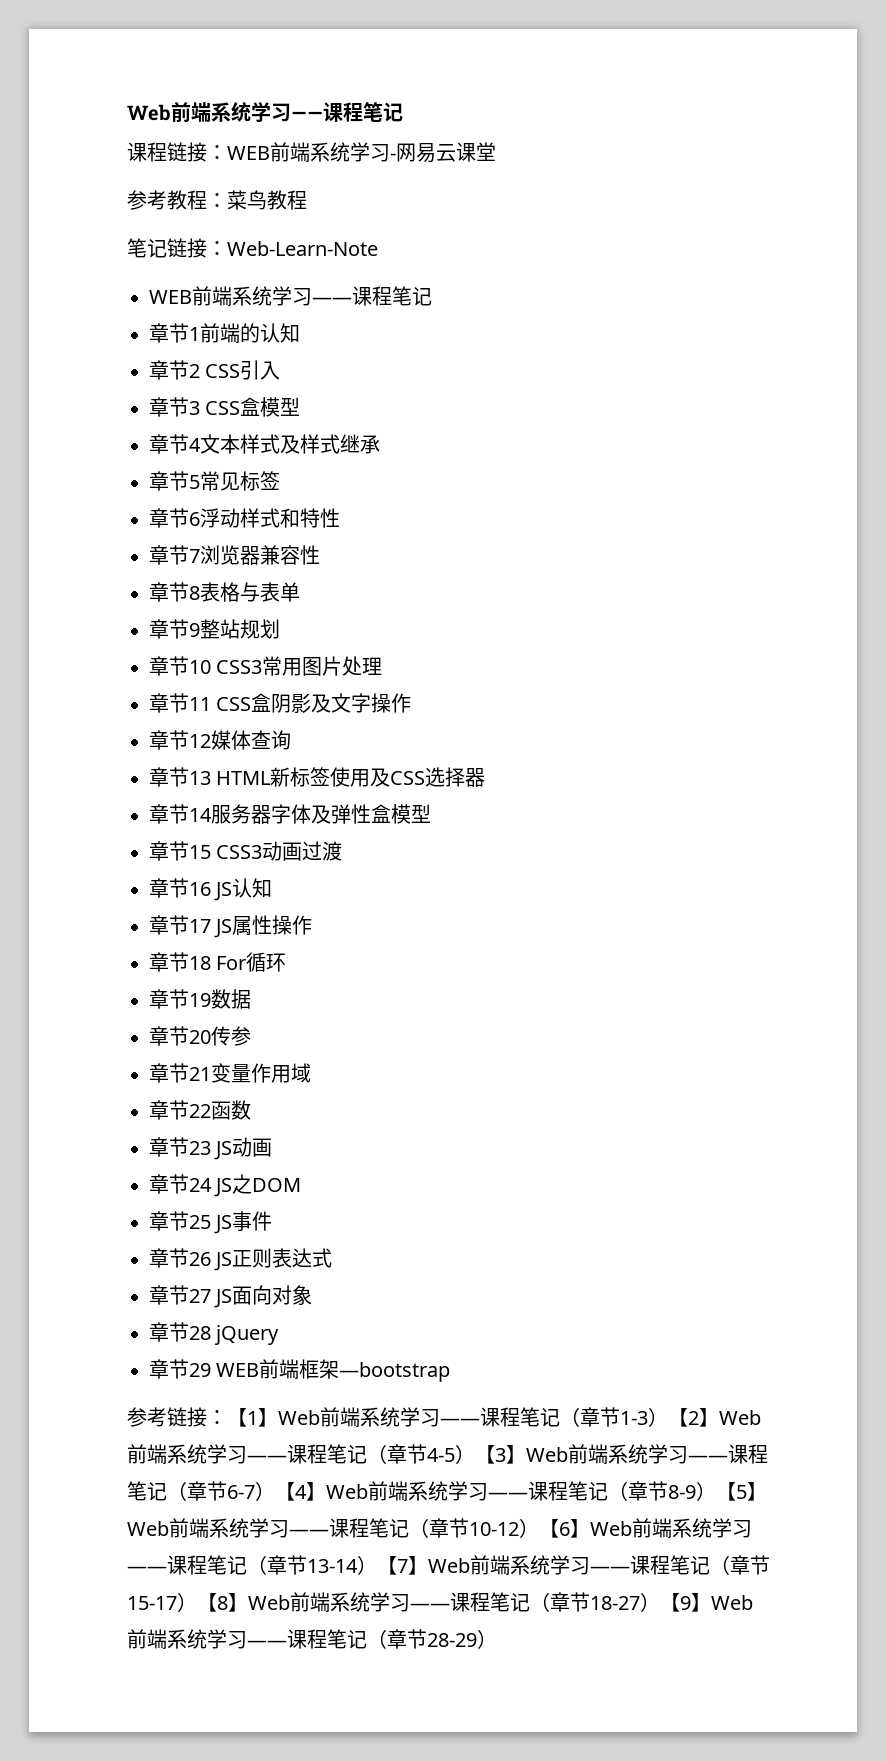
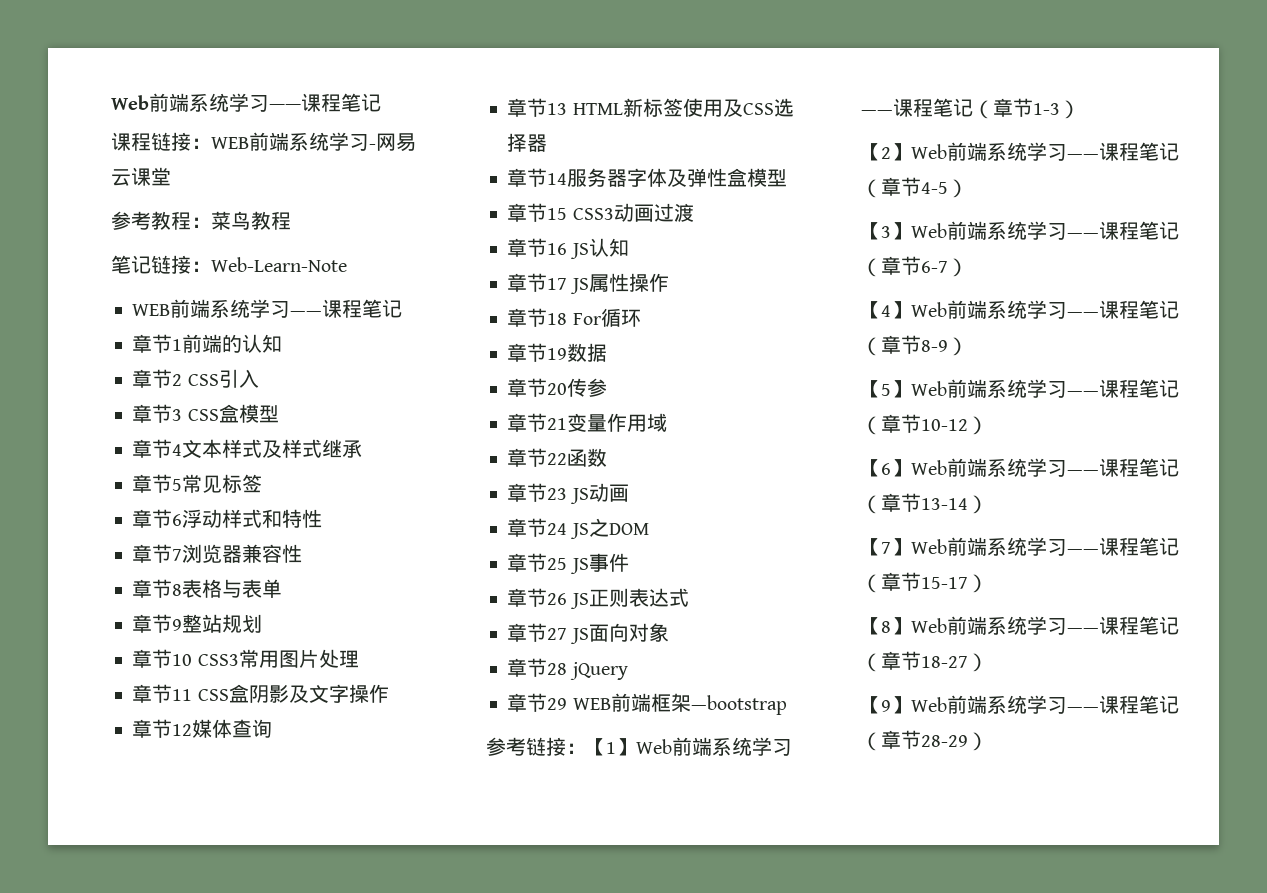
- 【1】Web前端系统学习——课程笔记（章节1-3）【2】Web前端系统学习——课程笔记（章节4-5）【3】Web前端系统学习——课程笔记（章节6-7）【4】Web前端系统学习——课程笔记（章节8-9）【5】Web前端系统学习——课程笔记（章节10-12）【6】Web前端系统学习——课程笔记（章节13-14）【7】Web前端系统学习——课程笔记（章节15-17）【8】Web前端系统学习——课程笔记（章节18-27）【9】Web前端系统学习——课程笔记（章节28-29）
+ 【1】Web前端系统学习——课程笔记（章节1-3）
+ 【2】Web前端系统学习——课程笔记（章节4-5）
+ 【3】Web前端系统学习——课程笔记（章节6-7）
+ 【4】Web前端系统学习——课程笔记（章节8-9）
+ 【5】Web前端系统学习——课程笔记（章节10-12）
+ 【6】Web前端系统学习——课程笔记（章节13-14）
+ 【7】Web前端系统学习——课程笔记（章节15-17）
+ 【8】Web前端系统学习——课程笔记（章节18-27）
+ 【9】Web前端系统学习——课程笔记（章节28-29）

